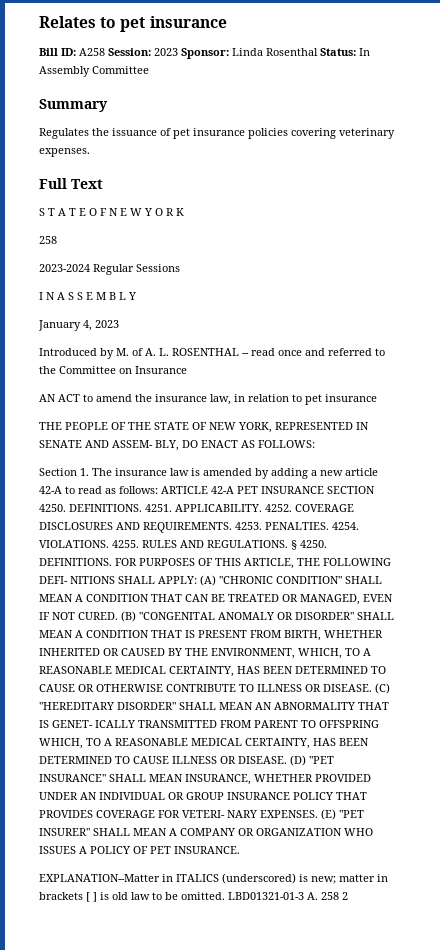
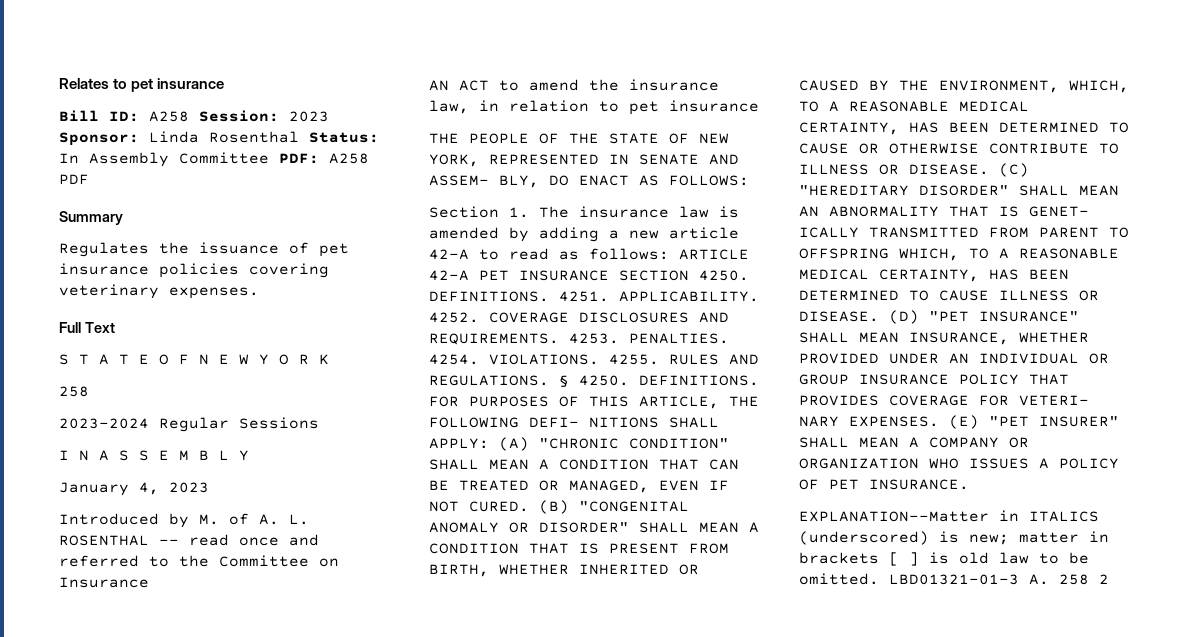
- Bill ID: A258 Session: 2023 Sponsor: Linda Rosenthal Status: In Assembly Committee
+ Bill ID: A258 Session: 2023 Sponsor: Linda Rosenthal Status: In Assembly Committee PDF: A258 PDF

